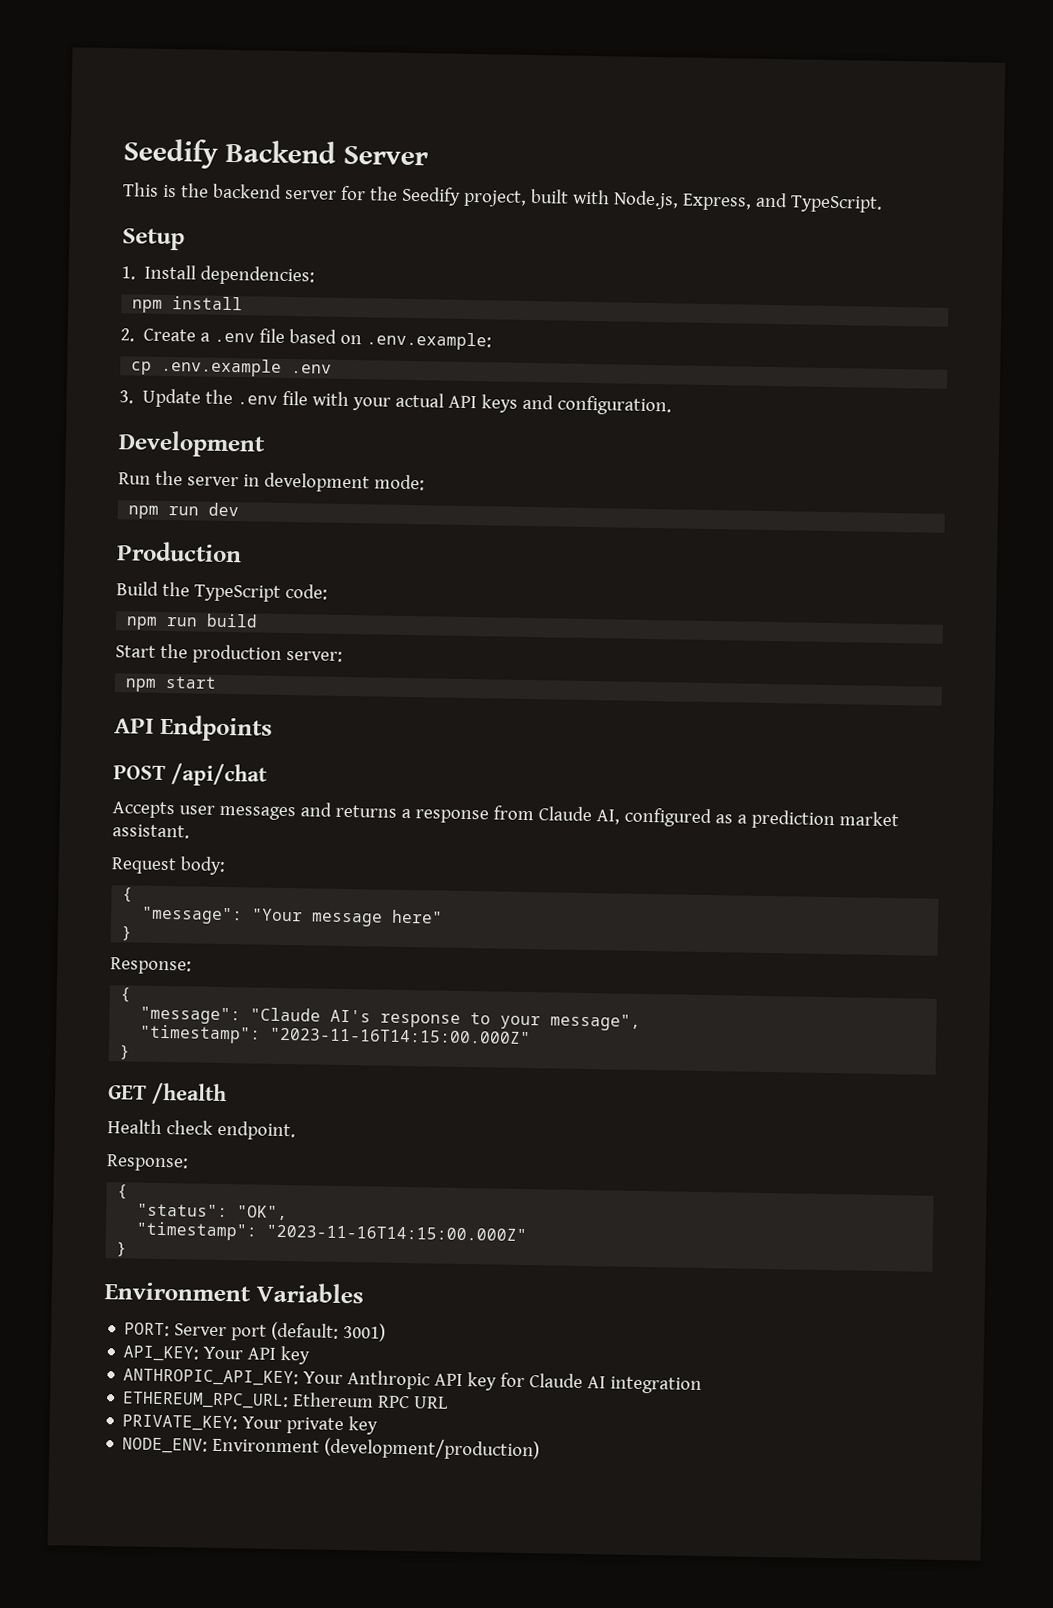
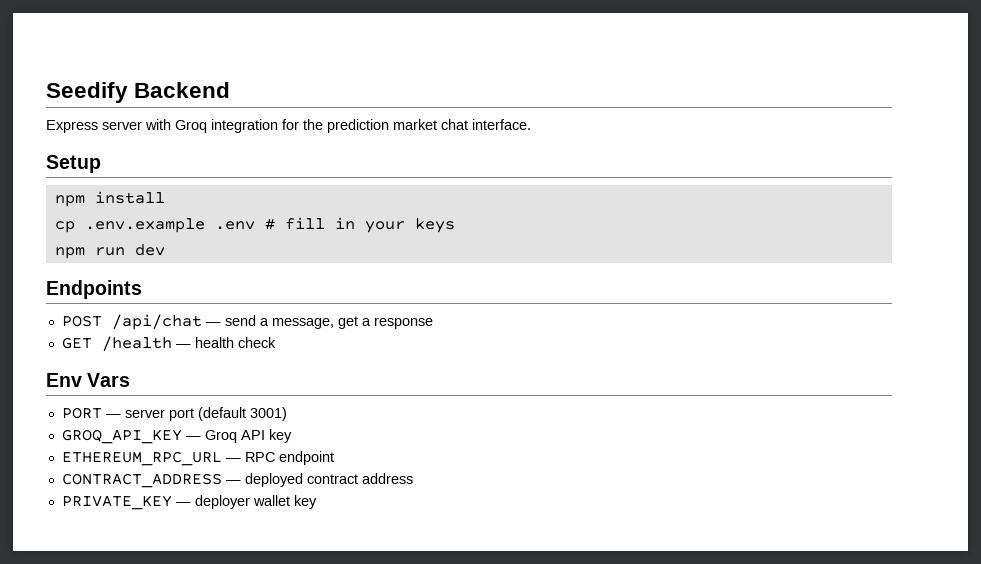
- Seedify Backend Server
- This is the backend server for the Seedify project, built with Node.js, Express, and TypeScript.
+ Seedify Backend
+ Express server with Groq integration for the prediction market chat interface.
  Setup
- 1. Install dependencies:
  npm install
- 2. Create a .env file based on .env.example:
- cp .env.example .env
- 3. Update the .env file with your actual API keys and configuration.
- Development
- Run the server in development mode:
+ cp .env.example .env # fill in your keys
  npm run dev
- Production
- Build the TypeScript code:
- npm run build
- Start the production server:
- npm start
- API Endpoints
- POST /api/chat
- Accepts user messages and returns a response from Claude AI, configured as a prediction market assistant.
- Request body:
- {
- "message": "Your message here"
- }
- Response:
- {
- "message": "Claude AI's response to your message",
- "timestamp": "2023-11-16T14:15:00.000Z"
- }
- GET /health
- Health check endpoint.
- Response:
- {
- "status": "OK",
- "timestamp": "2023-11-16T14:15:00.000Z"
- }
- Environment Variables
- PORT: Server port (default: 3001)
- API_KEY: Your API key
- ANTHROPIC_API_KEY: Your Anthropic API key for Claude AI integration
- ETHEREUM_RPC_URL: Ethereum RPC URL
- PRIVATE_KEY: Your private key
- NODE_ENV: Environment (development/production)
+ Endpoints
+ POST /api/chat — send a message, get a response
+ GET /health — health check
+ Env Vars
+ PORT — server port (default 3001)
+ GROQ_API_KEY — Groq API key
+ ETHEREUM_RPC_URL — RPC endpoint
+ CONTRACT_ADDRESS — deployed contract address
+ PRIVATE_KEY — deployer wallet key

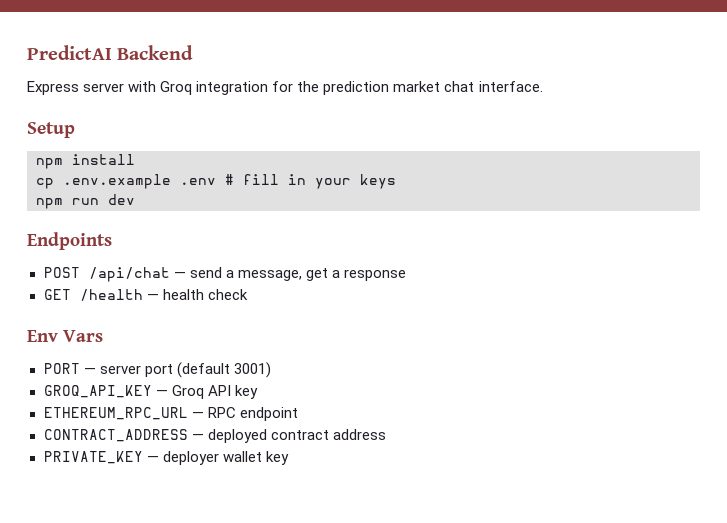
- Seedify Backend
+ PredictAI Backend

